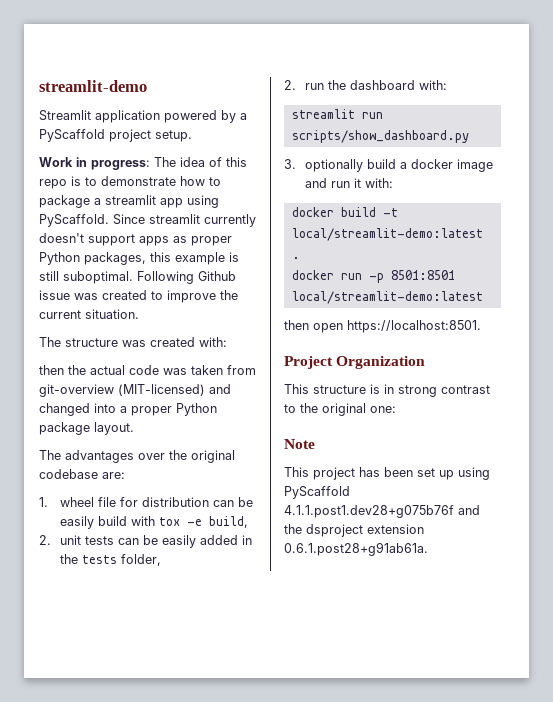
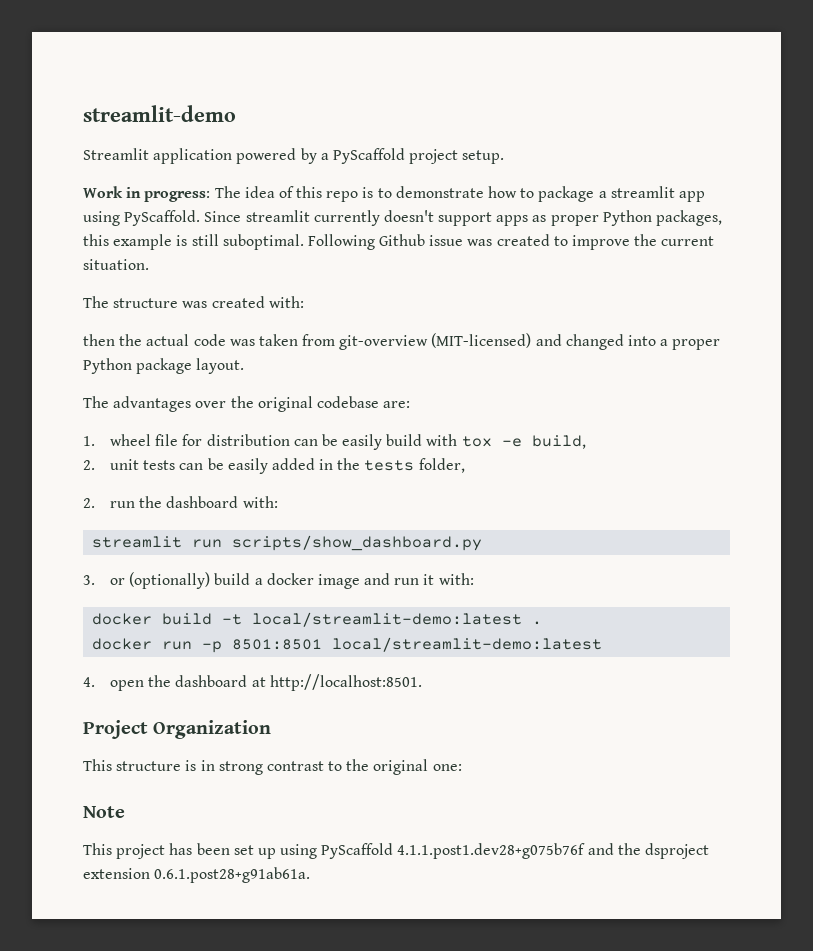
- 3. optionally build a docker image and run it with:
+ 3. or (optionally) build a docker image and run it with:
- then open https://localhost:8501.
+ 4. open the dashboard at http://localhost:8501.

